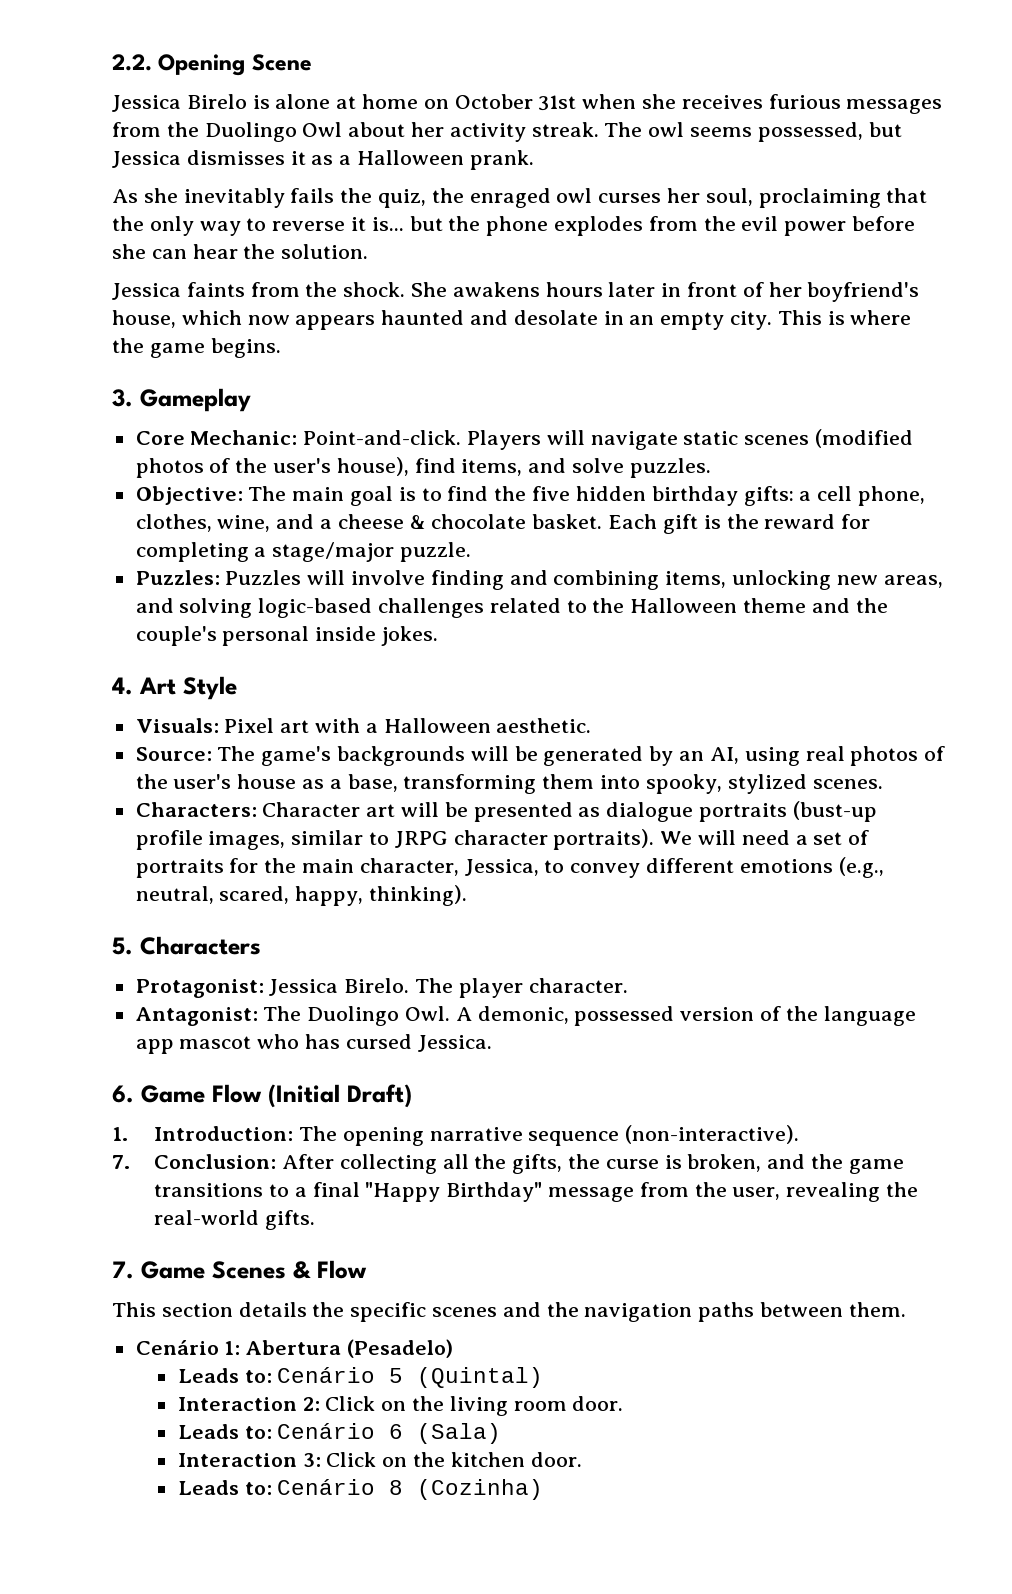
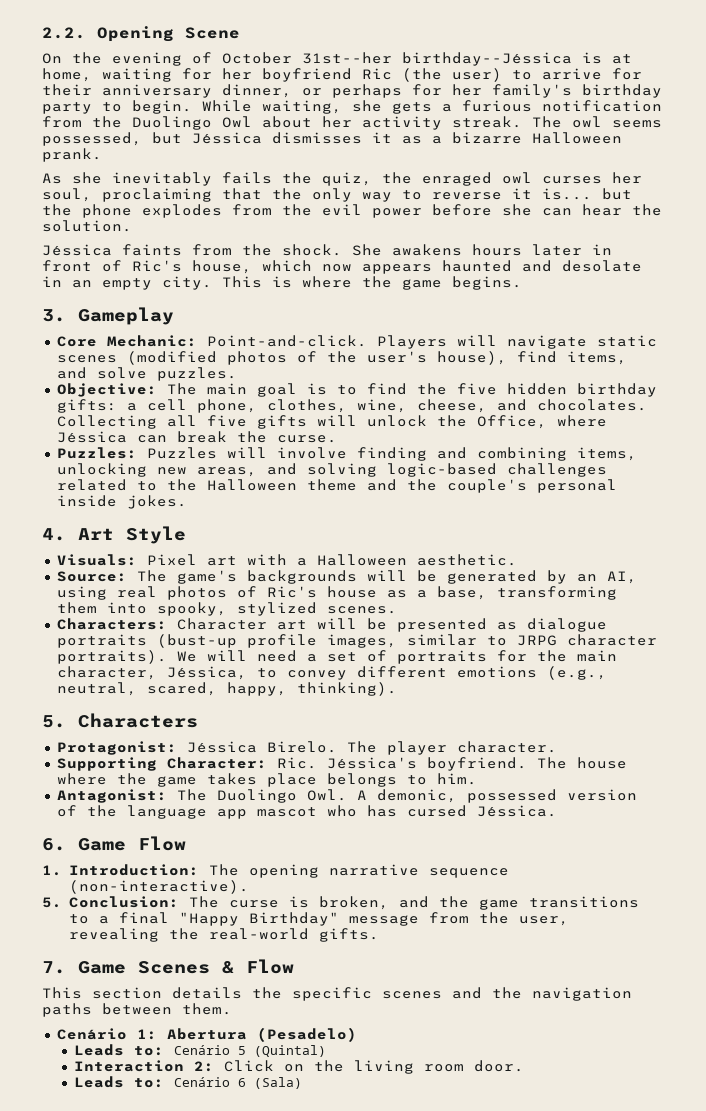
- Jessica Birelo is alone at home on October 31st when she receives furious messages from the Duolingo Owl about her activity streak.
+ On the evening of October 31st--her birthday--Jéssica is at home, waiting for her boyfriend Ric (the user) to arrive for their anniversary dinner, or perhaps for her family's birthday party to begin. While waiting, she gets a furious notification from the Duolingo Owl about her activity streak.
- The owl seems possessed, but Jessica dismisses it as a Halloween prank.
+ The owl seems possessed, but Jéssica dismisses it as a bizarre Halloween prank.
- Jessica faints from the shock.
+ Jéssica faints from the shock.
- She awakens hours later in front of her boyfriend's house, which now appears haunted and desolate in an empty city.
+ She awakens hours later in front of Ric's house, which now appears haunted and desolate in an empty city.
- Objective: The main goal is to find the five hidden birthday gifts: a cell phone, clothes, wine, and a cheese & chocolate basket. Each gift is the reward for completing a stage/major puzzle.
+ Objective: The main goal is to find the five hidden birthday gifts: a cell phone, clothes, wine, cheese, and chocolates. Collecting all five gifts will unlock the Office, where Jéssica can break the curse.
- Source: The game's backgrounds will be generated by an AI, using real photos of the user's house as a base, transforming them into spooky, stylized scenes.
+ Source: The game's backgrounds will be generated by an AI, using real photos of Ric's house as a base, transforming them into spooky, stylized scenes.
- We will need a set of portraits for the main character, Jessica, to convey different emotions (e.g., neutral, scared, happy, thinking).
+ We will need a set of portraits for the main character, Jéssica, to convey different emotions (e.g., neutral, scared, happy, thinking).
- Protagonist: Jessica Birelo.
+ Protagonist: Jéssica Birelo.
+ Supporting Character: Ric. Jéssica's boyfriend. The house where the game takes place belongs to him.
- Antagonist: The Duolingo Owl. A demonic, possessed version of the language app mascot who has cursed Jessica.
+ Antagonist: The Duolingo Owl. A demonic, possessed version of the language app mascot who has cursed Jéssica.
- 6. Game Flow (Initial Draft)
+ 6. Game Flow
- 7. Conclusion: After collecting all the gifts, the curse is broken, and the game transitions to a final "Happy Birthday" message from the user, revealing the real-world gifts.
+ 5. Conclusion: The curse is broken, and the game transitions to a final "Happy Birthday" message from the user, revealing the real-world gifts.
- Interaction 3: Click on the kitchen door.
- Leads to: Cenário 8 (Cozinha)

